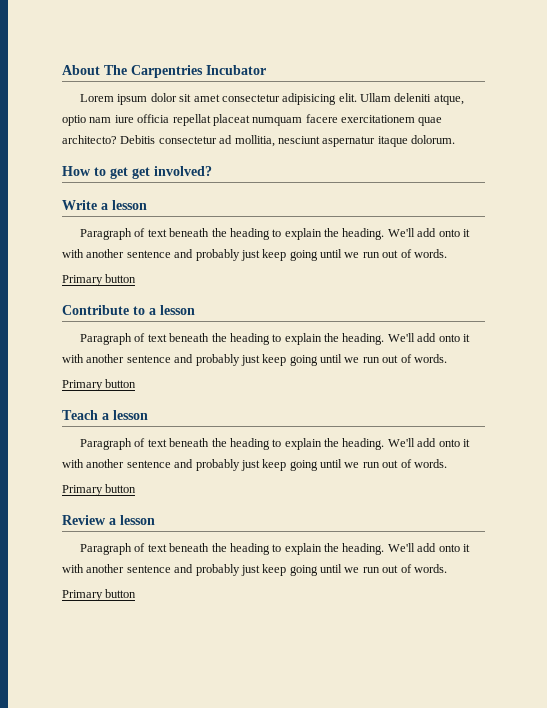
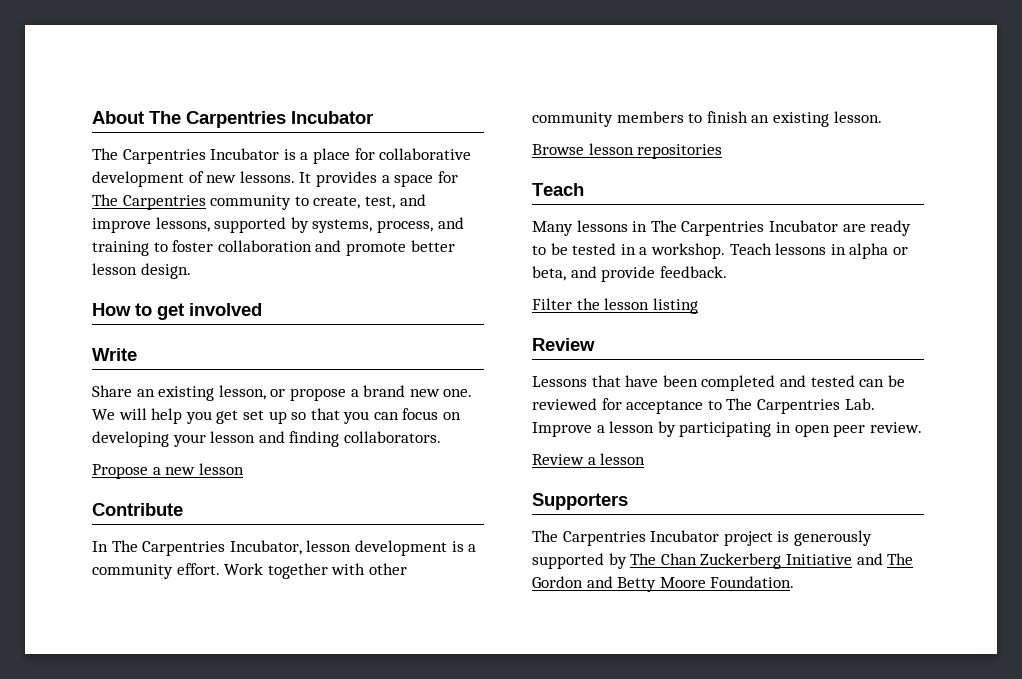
- Lorem ipsum dolor sit amet consectetur adipisicing elit. Ullam deleniti atque, optio nam iure officia repellat placeat numquam facere exercitationem quae architecto? Debitis consectetur ad mollitia, nesciunt aspernatur itaque dolorum.
+ The Carpentries Incubator is a place for collaborative development of new lessons. It provides a space for The Carpentries community to create, test, and improve lessons, supported by systems, process, and training to foster collaboration and promote better lesson design.
- How to get get involved?
+ How to get involved
- Write a lesson
- Paragraph of text beneath the heading to explain the heading. We'll add onto it with another sentence and probably just keep going until we run out of words.
- Primary button
- Contribute to a lesson
- Paragraph of text beneath the heading to explain the heading. We'll add onto it with another sentence and probably just keep going until we run out of words.
- Primary button
- Teach a lesson
- Paragraph of text beneath the heading to explain the heading. We'll add onto it with another sentence and probably just keep going until we run out of words.
- Primary button
+ Write
+ Share an existing lesson, or propose a brand new one. We will help you get set up so that you can focus on developing your lesson and finding collaborators.
+ Propose a new lesson
+ Contribute
+ In The Carpentries Incubator, lesson development is a community effort. Work together with other community members to finish an existing lesson.
+ Browse lesson repositories
+ Teach
+ Many lessons in The Carpentries Incubator are ready to be tested in a workshop. Teach lessons in alpha or beta, and provide feedback.
+ Filter the lesson listing
+ Review
+ Lessons that have been completed and tested can be reviewed for acceptance to The Carpentries Lab. Improve a lesson by participating in open peer review.
  Review a lesson
- Paragraph of text beneath the heading to explain the heading. We'll add onto it with another sentence and probably just keep going until we run out of words.
- Primary button
+ Supporters
+ The Carpentries Incubator project is generously supported by The Chan Zuckerberg Initiative and The Gordon and Betty Moore Foundation.

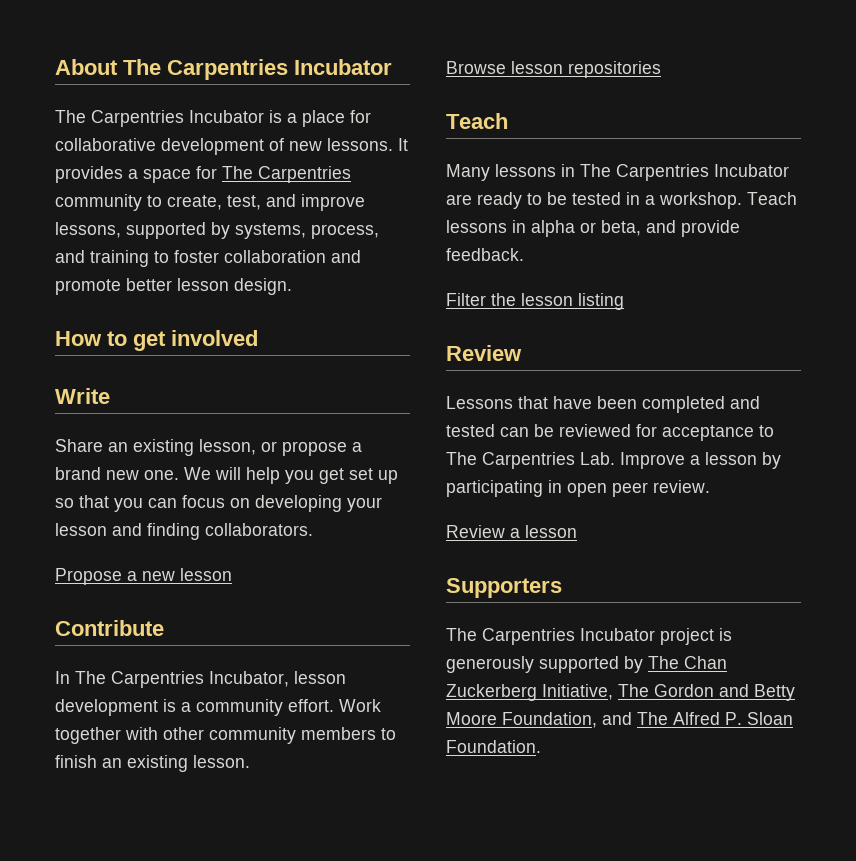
- The Carpentries Incubator project is generously supported by The Chan Zuckerberg Initiative and The Gordon and Betty Moore Foundation.
+ The Carpentries Incubator project is generously supported by The Chan Zuckerberg Initiative, The Gordon and Betty Moore Foundation, and The Alfred P. Sloan Foundation.

